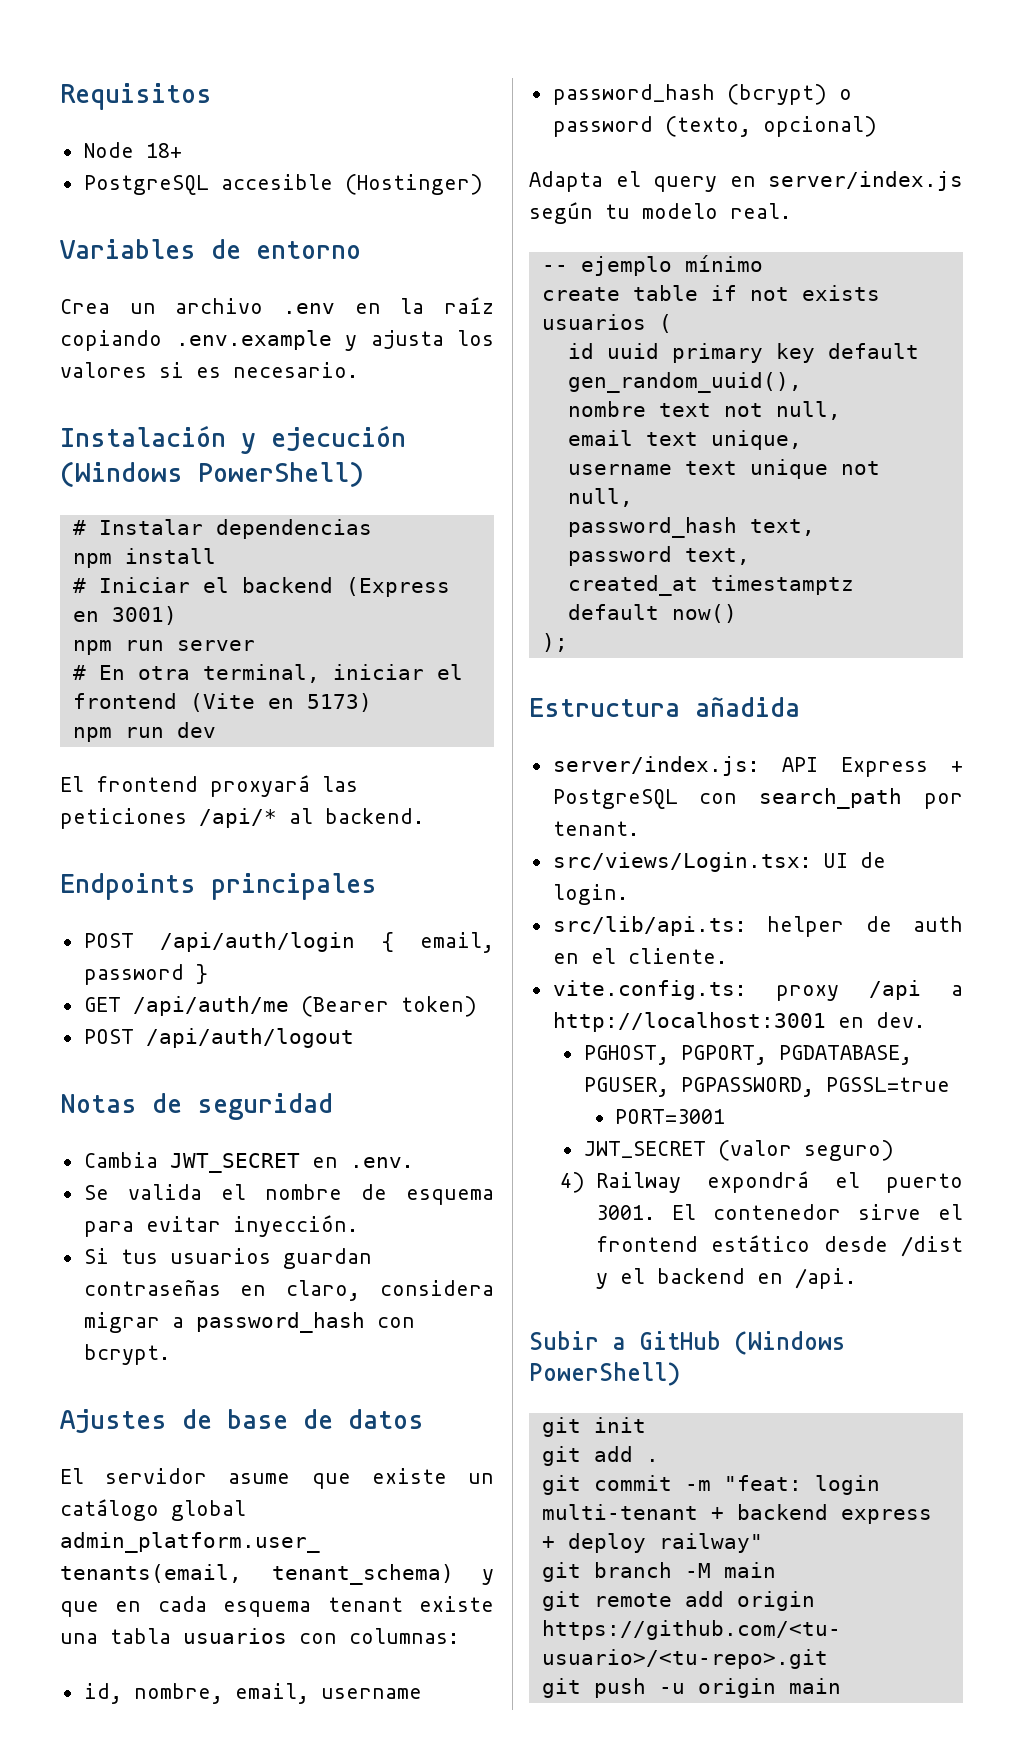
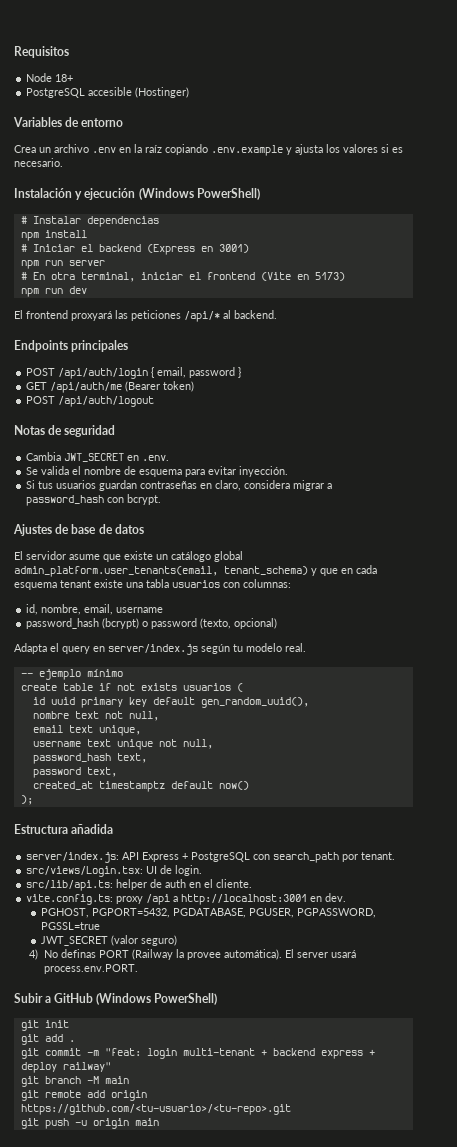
- PGHOST, PGPORT, PGDATABASE, PGUSER, PGPASSWORD, PGSSL=true
+ PGHOST, PGPORT=5432, PGDATABASE, PGUSER, PGPASSWORD, PGSSL=true
- PORT=3001
- 4) Railway expondrá el puerto 3001. El contenedor sirve el frontend estático desde /dist y el backend en /api.
+ 4) No definas PORT (Railway la provee automática). El server usará process.env.PORT.

